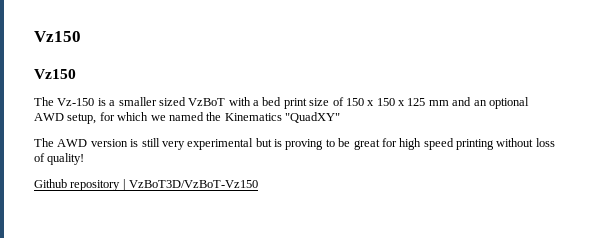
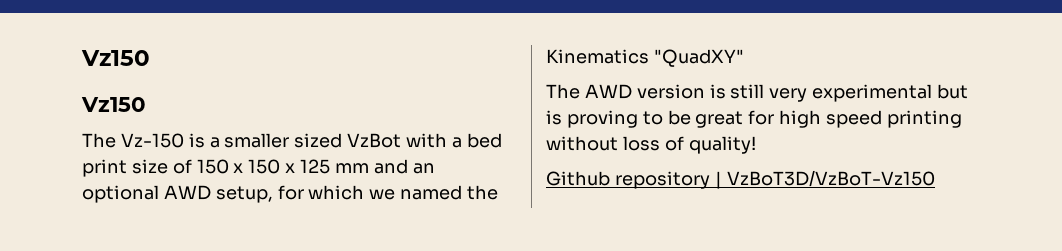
- The Vz-150 is a smaller sized VzBoT with a bed print size of 150 x 150 x 125 mm and an optional AWD setup, for which we named the Kinematics "QuadXY"
+ The Vz-150 is a smaller sized VzBot with a bed print size of 150 x 150 x 125 mm and an optional AWD setup, for which we named the Kinematics "QuadXY"

